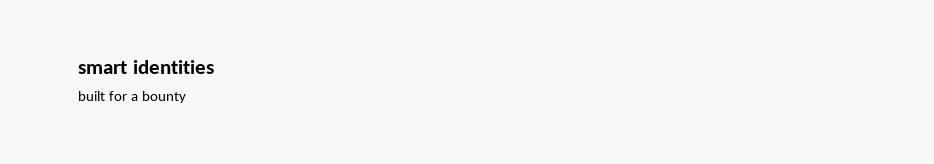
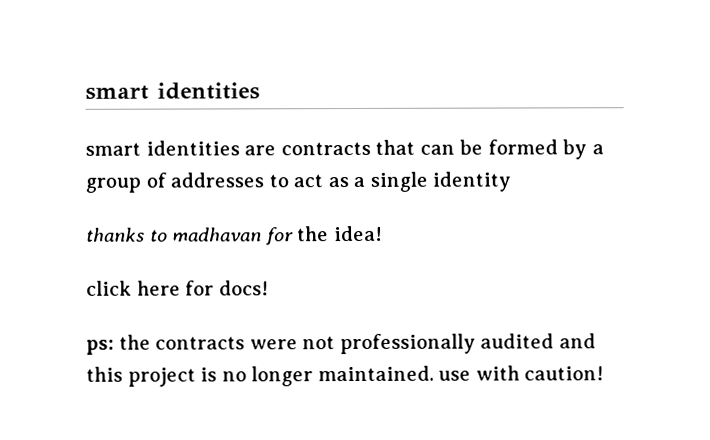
- built for a bounty
+ smart identities are contracts that can be formed by a group of addresses to act as a single identity
+ thanks to madhavan for the idea!
+ click here for docs!
+ ps: the contracts were not professionally audited and this project is no longer maintained. use with caution!

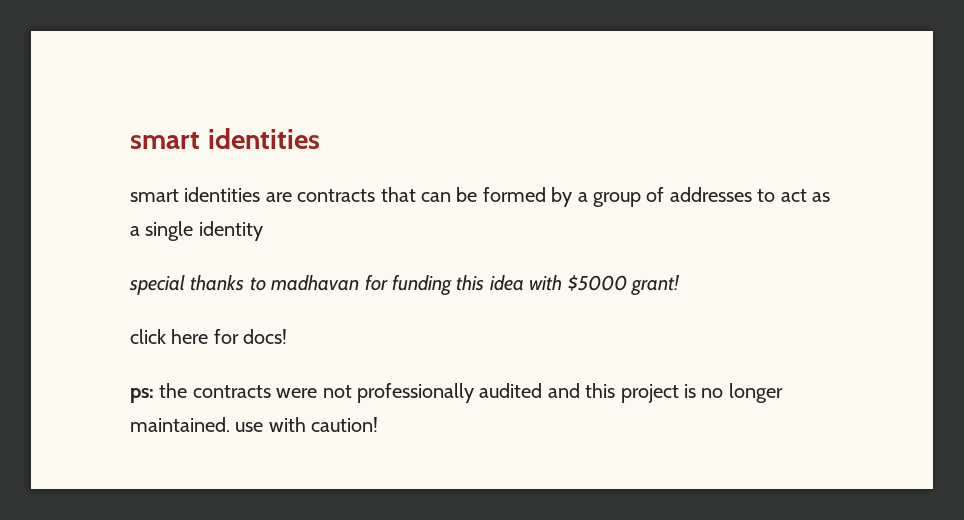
- thanks to madhavan for the idea!
+ special thanks to madhavan for funding this idea with $5000 grant!

